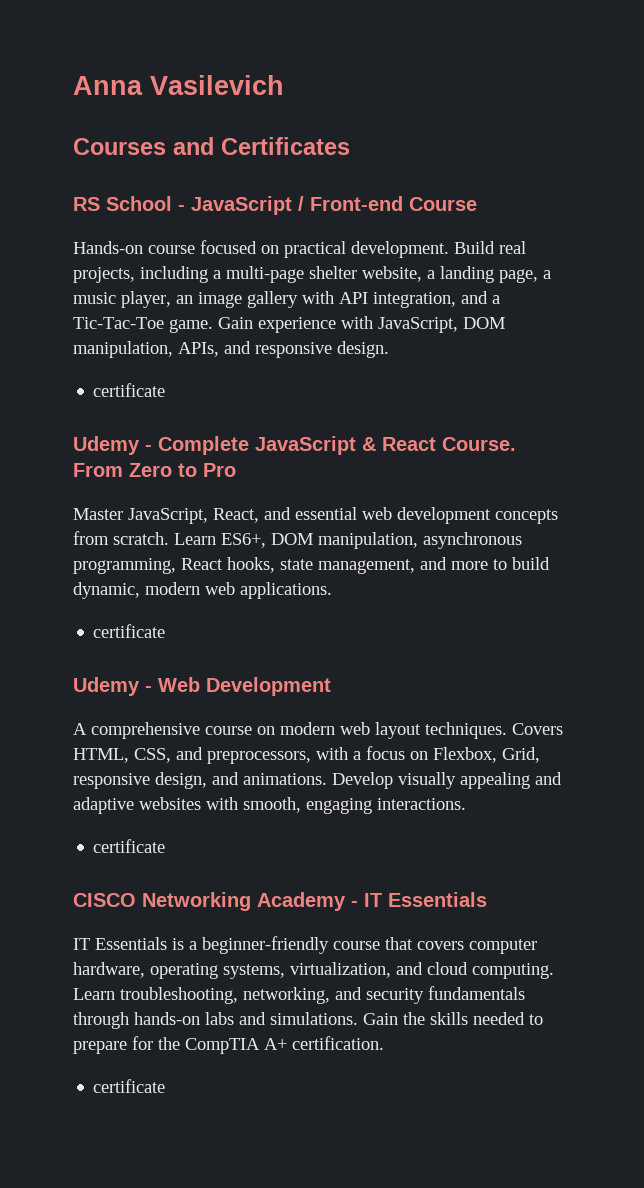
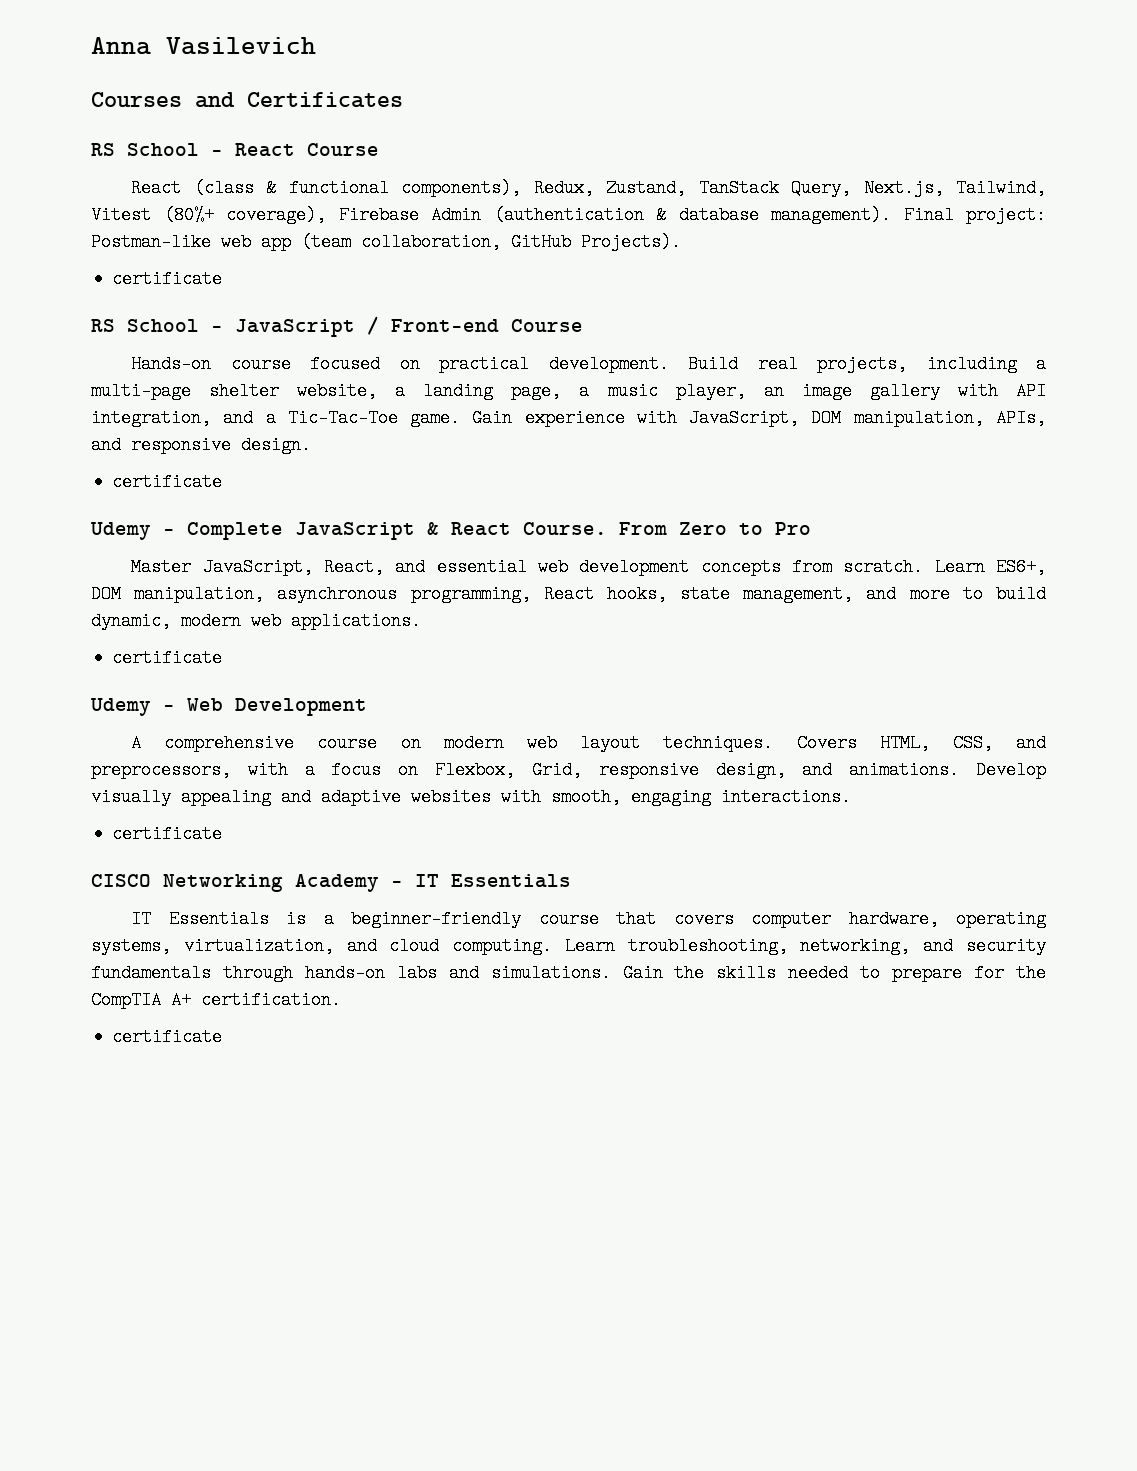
+ RS School - React Course
+ React (class & functional components), Redux, Zustand, TanStack Query, Next.js, Tailwind, Vitest (80%+ coverage), Firebase Admin (authentication & database management). Final project: Postman-like web app (team collaboration, GitHub Projects).
+ certificate

